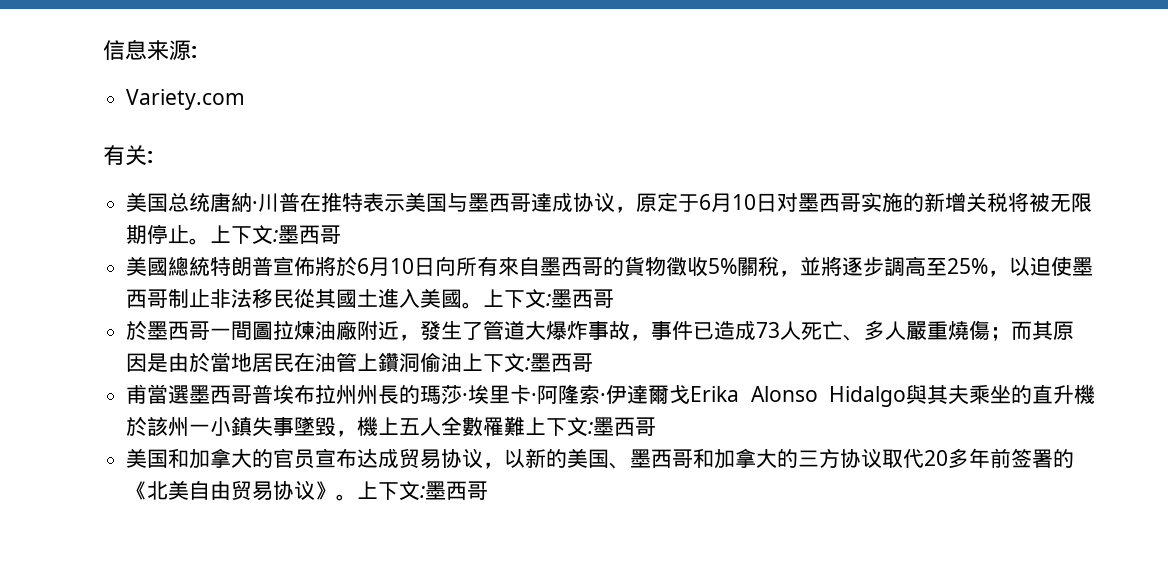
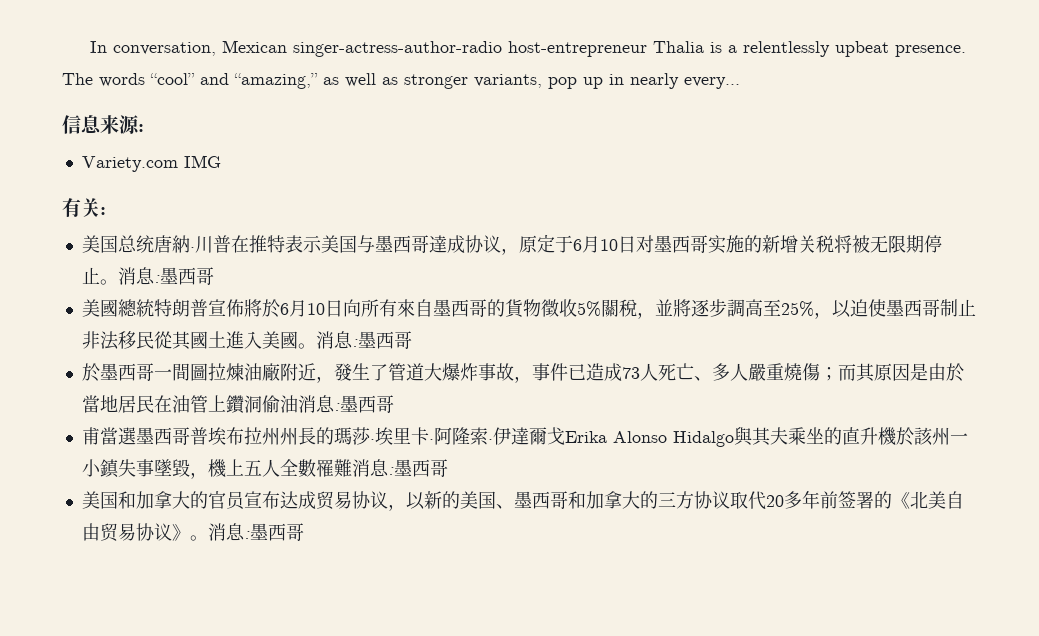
+ In conversation, Mexican singer-actress-author-radio host-entrepreneur Thalia is a relentlessly upbeat presence. The words “cool” and “amazing,” as well as stronger variants, pop up in nearly every…
- Variety.com
+ Variety.com IMG
- 美国总统唐納·川普在推特表示美国与墨西哥達成协议，原定于6月10日对墨西哥实施的新增关税将被无限期停止。上下文:墨西哥
+ 美国总统唐納·川普在推特表示美国与墨西哥達成协议，原定于6月10日对墨西哥实施的新增关税将被无限期停止。消息:墨西哥
- 美國總統特朗普宣佈將於6月10日向所有來自墨西哥的貨物徵收5%關稅，並將逐步調高至25%，以迫使墨西哥制止非法移民從其國土進入美國。上下文:墨西哥
+ 美國總統特朗普宣佈將於6月10日向所有來自墨西哥的貨物徵收5%關稅，並將逐步調高至25%，以迫使墨西哥制止非法移民從其國土進入美國。消息:墨西哥
- 於墨西哥一間圖拉煉油廠附近，發生了管道大爆炸事故，事件已造成73人死亡、多人嚴重燒傷；而其原因是由於當地居民在油管上鑽洞偷油上下文:墨西哥
+ 於墨西哥一間圖拉煉油廠附近，發生了管道大爆炸事故，事件已造成73人死亡、多人嚴重燒傷；而其原因是由於當地居民在油管上鑽洞偷油消息:墨西哥
- 甫當選墨西哥普埃布拉州州長的瑪莎·埃里卡·阿隆索·伊達爾戈Erika Alonso Hidalgo與其夫乘坐的直升機於該州一小鎮失事墜毀，機上五人全數罹難上下文:墨西哥
+ 甫當選墨西哥普埃布拉州州長的瑪莎·埃里卡·阿隆索·伊達爾戈Erika Alonso Hidalgo與其夫乘坐的直升機於該州一小鎮失事墜毀，機上五人全數罹難消息:墨西哥
- 美国和加拿大的官员宣布达成贸易协议，以新的美国、墨西哥和加拿大的三方协议取代20多年前签署的《北美自由贸易协议》。上下文:墨西哥
+ 美国和加拿大的官员宣布达成贸易协议，以新的美国、墨西哥和加拿大的三方协议取代20多年前签署的《北美自由贸易协议》。消息:墨西哥

